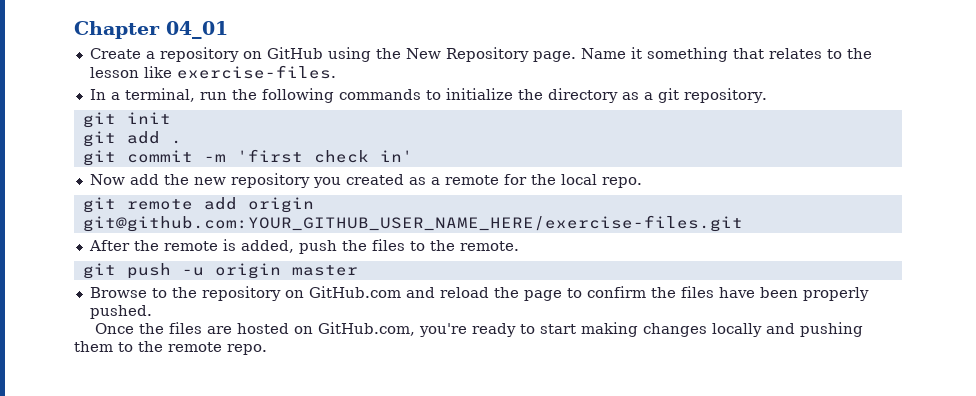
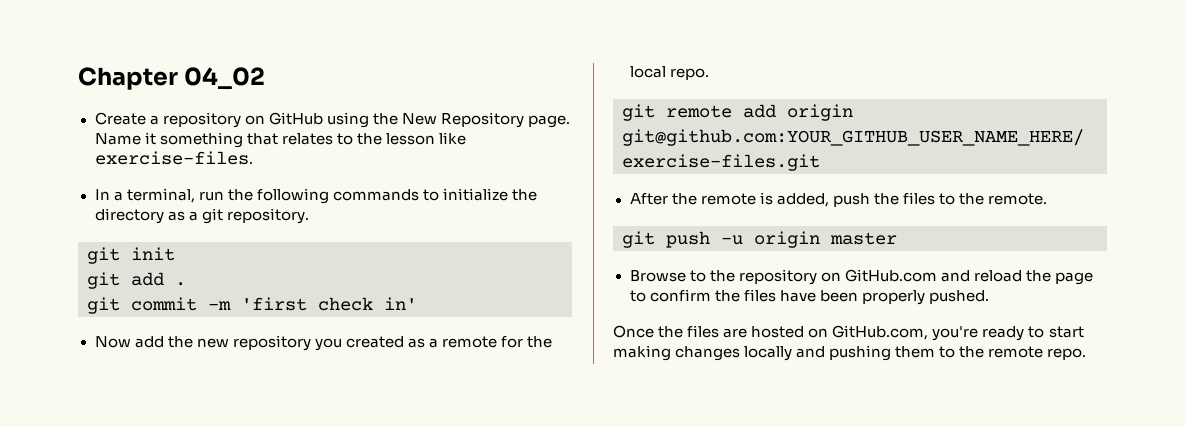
- Chapter 04_01
+ Chapter 04_02

